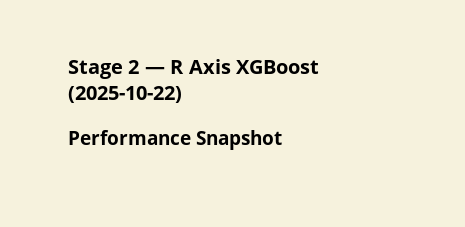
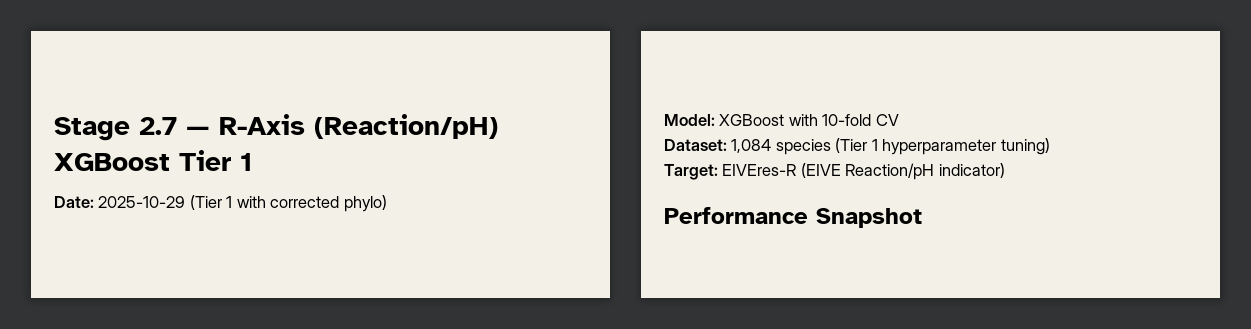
- Stage 2 — R Axis XGBoost (2025-10-22)
+ Stage 2.7 — R-Axis (Reaction/pH) XGBoost Tier 1
+ Date: 2025-10-29 (Tier 1 with corrected phylo)
+ Model: XGBoost with 10-fold CV
+ Dataset: 1,084 species (Tier 1 hyperparameter tuning)
+ Target: EIVEres-R (EIVE Reaction/pH indicator)

